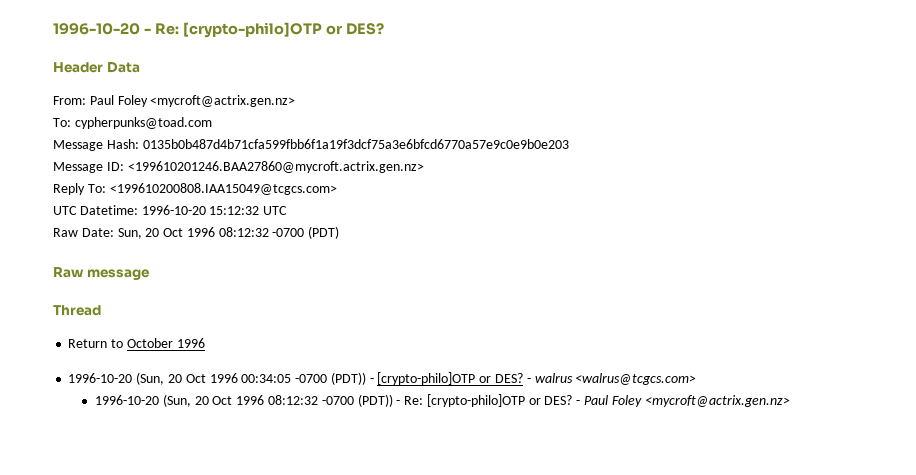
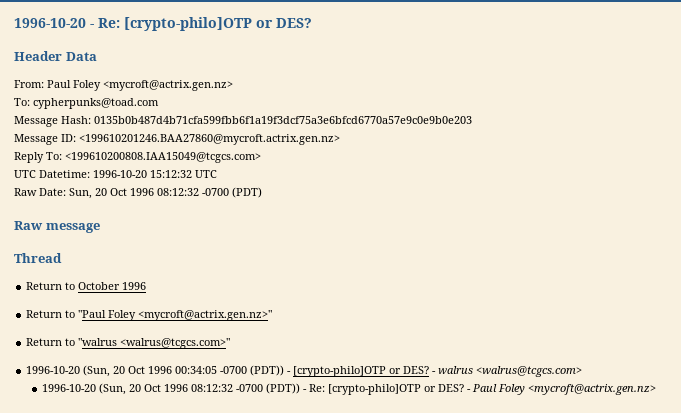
+ Return to "Paul Foley <mycroft@actrix.gen.nz>"
+ Return to "walrus <walrus@tcgcs.com>"

